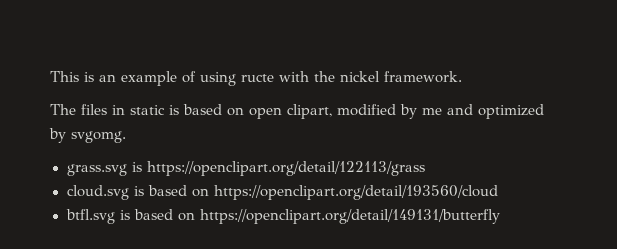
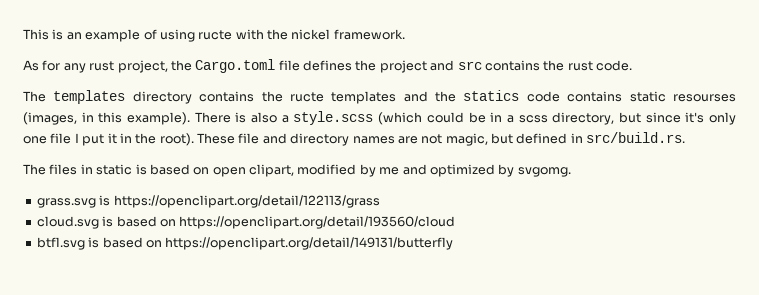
+ As for any rust project, the Cargo.toml file defines the project and src contains the rust code.
+ The templates directory contains the ructe templates and the statics code contains static resourses (images, in this example). There is also a style.scss (which could be in a scss directory, but since it's only one file I put it in the root). These file and directory names are not magic, but defined in src/build.rs.

